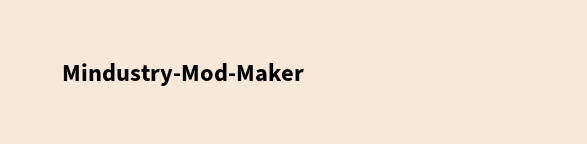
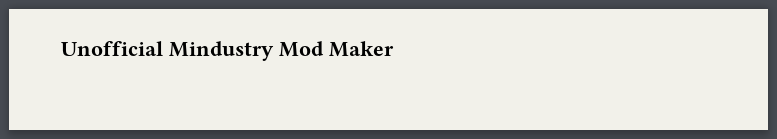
- Mindustry-Mod-Maker
+ Unofficial Mindustry Mod Maker

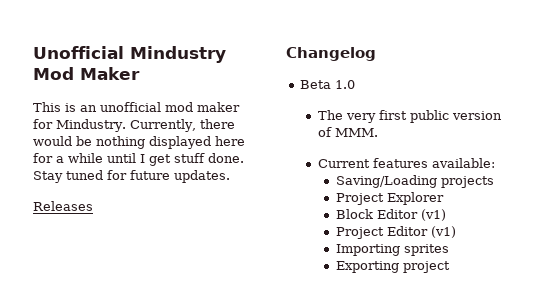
+ This is an unofficial mod maker for Mindustry. Currently, there would be nothing displayed here for a while until I get stuff done. Stay tuned for future updates.
+ Releases
+ Changelog
+ Beta 1.0
+ The very first public version of MMM.
+ Current features available:
+ Saving/Loading projects
+ Project Explorer
+ Block Editor (v1)
+ Project Editor (v1)
+ Importing sprites
+ Exporting project

